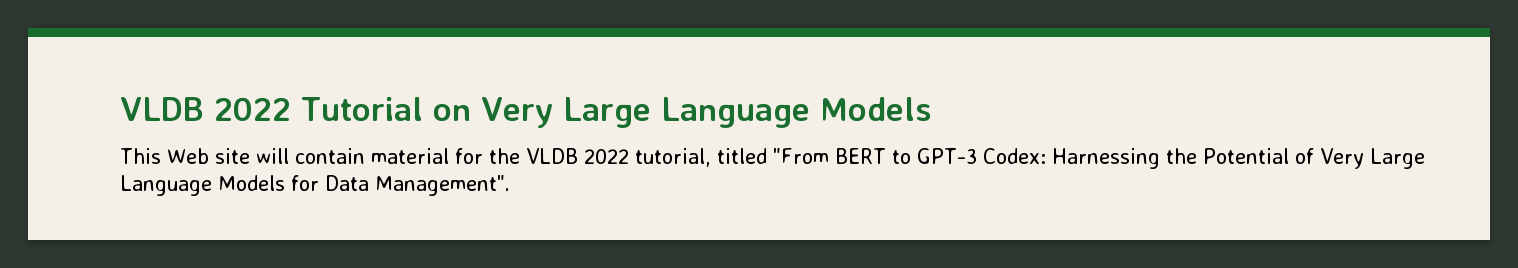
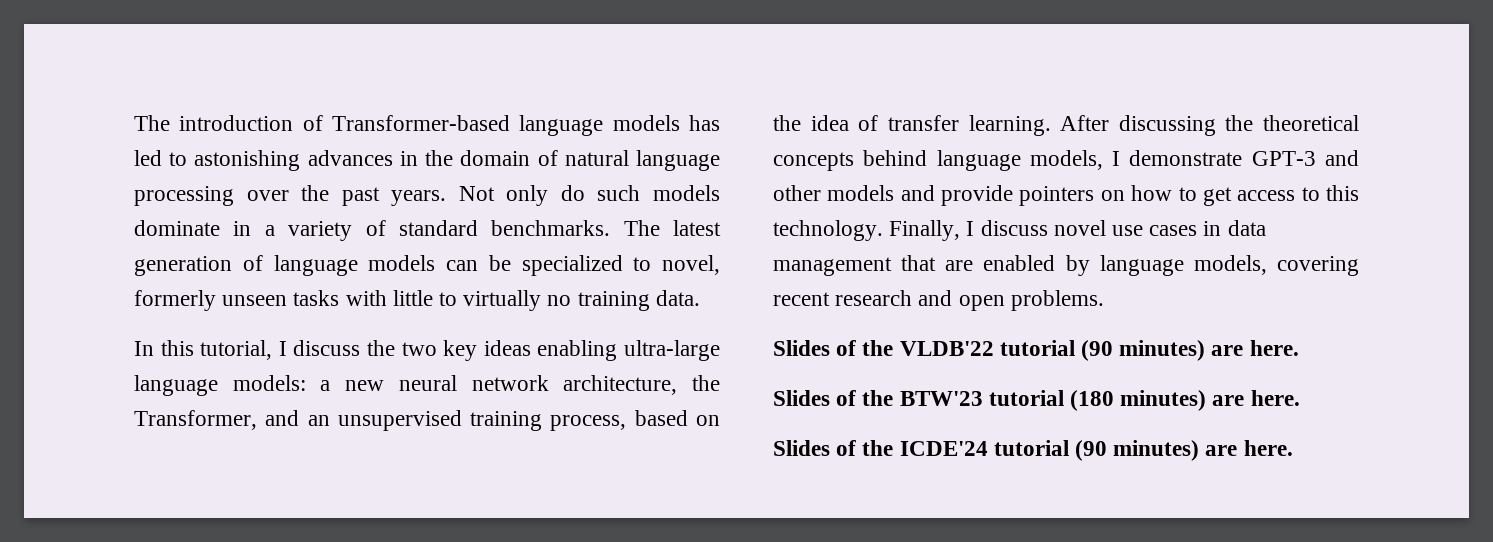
- VLDB 2022 Tutorial on Very Large Language Models
- This Web site will contain material for the VLDB 2022 tutorial, titled "From BERT to GPT-3 Codex: Harnessing the Potential of Very Large Language Models for Data Management".
+ The introduction of Transformer-based language models has led to astonishing advances in the domain of natural language processing over the past years. Not only do such models dominate in a variety of standard benchmarks. The latest generation of language models can be specialized to novel, formerly unseen tasks with little to virtually no training data.
+ In this tutorial, I discuss the two key ideas enabling ultra-large language models: a new neural network architecture, the Transformer, and an unsupervised training process, based on the idea of transfer learning. After discussing the theoretical concepts behind language models, I demonstrate GPT-3 and other models and provide pointers on how to get access to this technology. Finally, I discuss novel use cases in data management that are enabled by language models, covering recent research and open problems.
+ Slides of the VLDB'22 tutorial (90 minutes) are here.
+ Slides of the BTW'23 tutorial (180 minutes) are here.
+ Slides of the ICDE'24 tutorial (90 minutes) are here.

